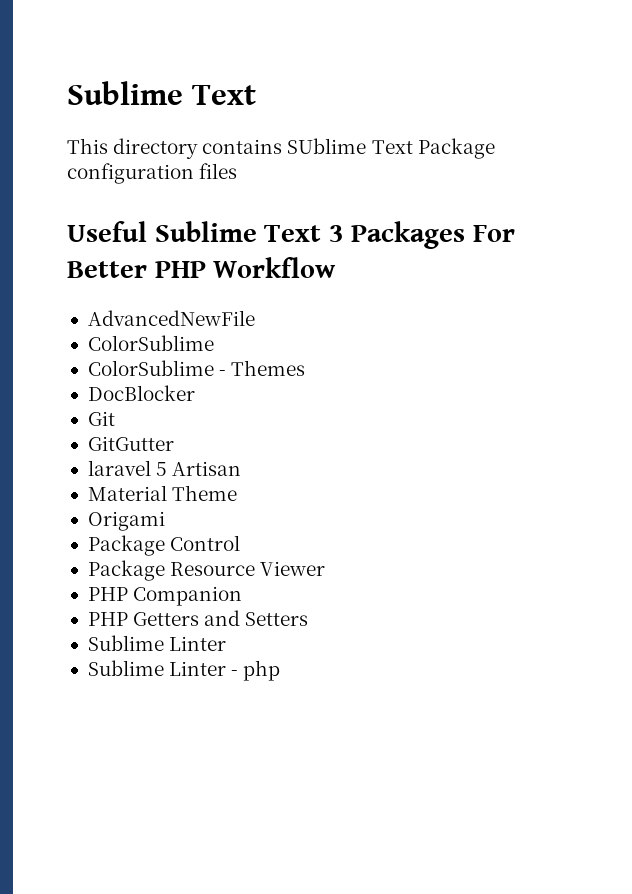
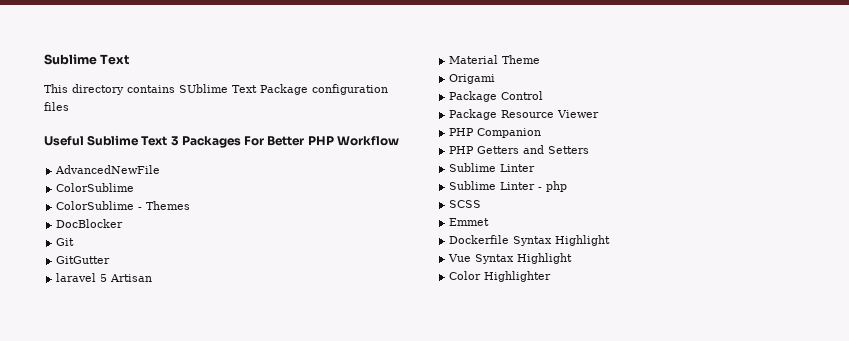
+ SCSS
+ Emmet
+ Dockerfile Syntax Highlight
+ Vue Syntax Highlight
+ Color Highlighter

